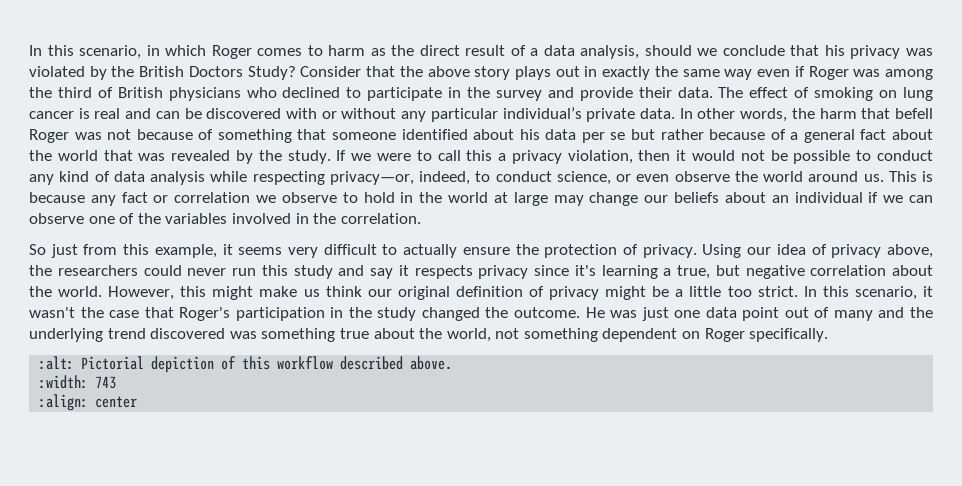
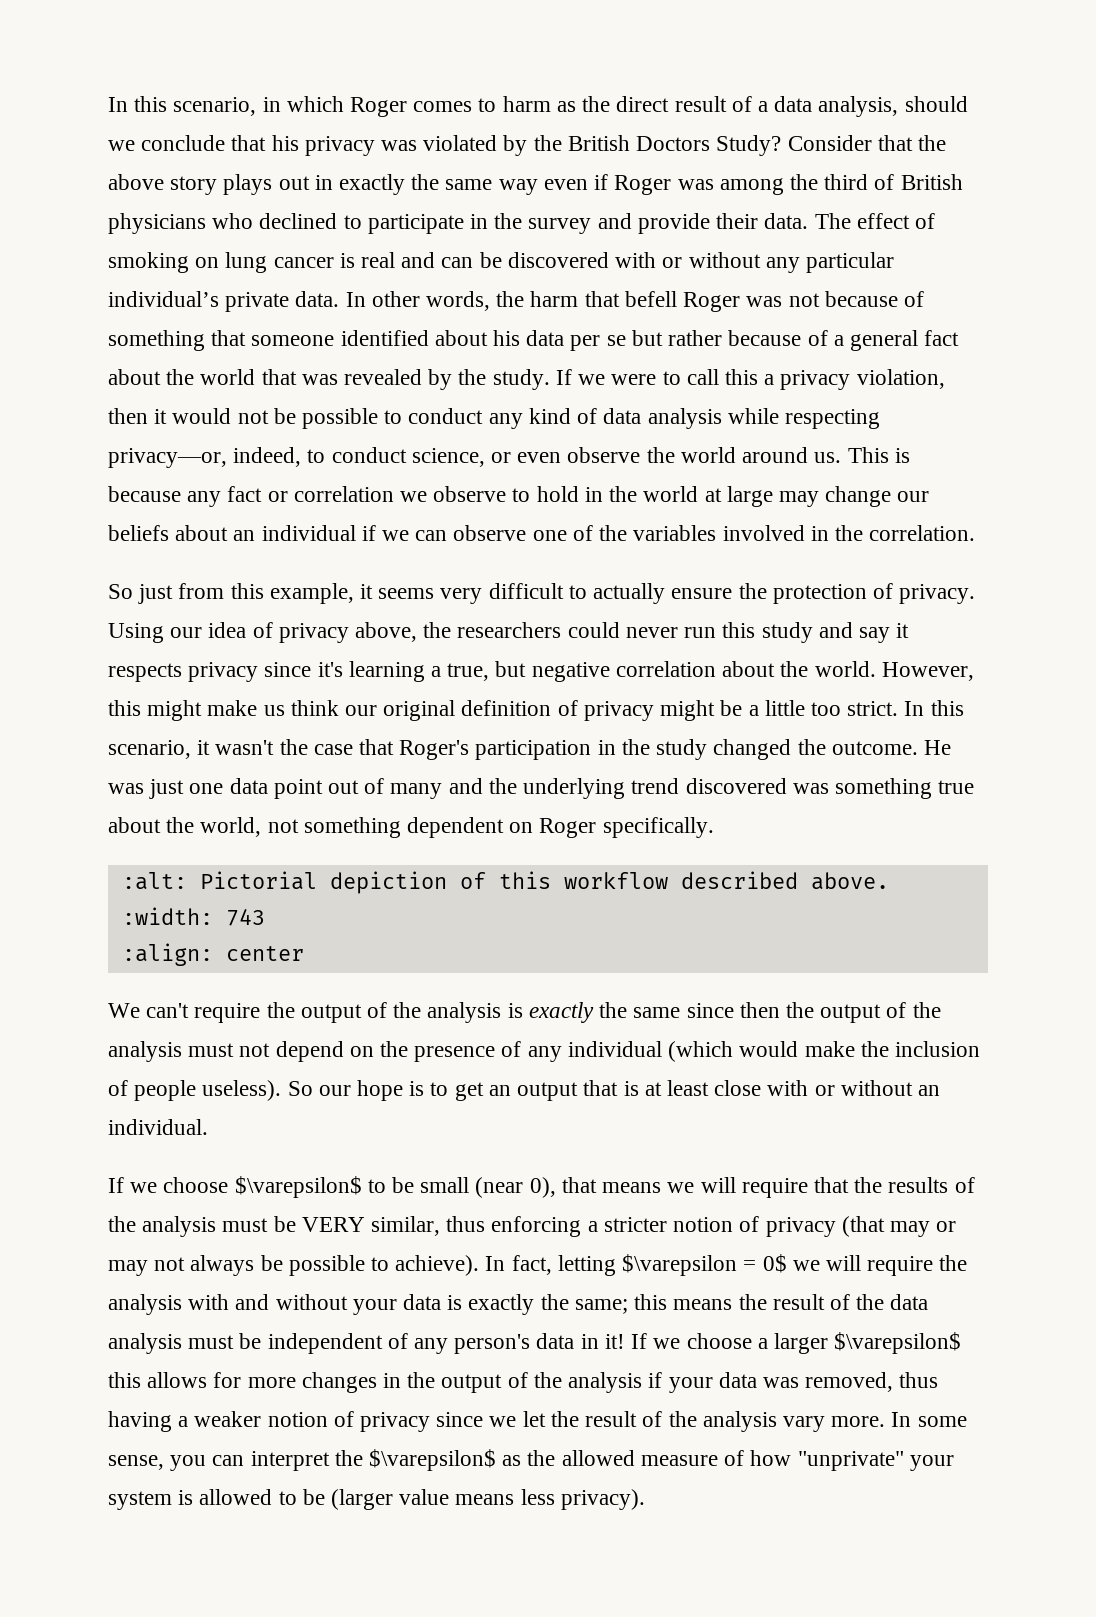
+ We can't require the output of the analysis is exactly the same since then the output of the analysis must not depend on the presence of any individual (which would make the inclusion of people useless). So our hope is to get an output that is at least close with or without an individual.
+ If we choose $\varepsilon$ to be small (near 0), that means we will require that the results of the analysis must be VERY similar, thus enforcing a stricter notion of privacy (that may or may not always be possible to achieve). In fact, letting $\varepsilon = 0$ we will require the analysis with and without your data is exactly the same; this means the result of the data analysis must be independent of any person's data in it! If we choose a larger $\varepsilon$ this allows for more changes in the output of the analysis if your data was removed, thus having a weaker notion of privacy since we let the result of the analysis vary more. In some sense, you can interpret the $\varepsilon$ as the allowed measure of how "unprivate" your system is allowed to be (larger value means less privacy).

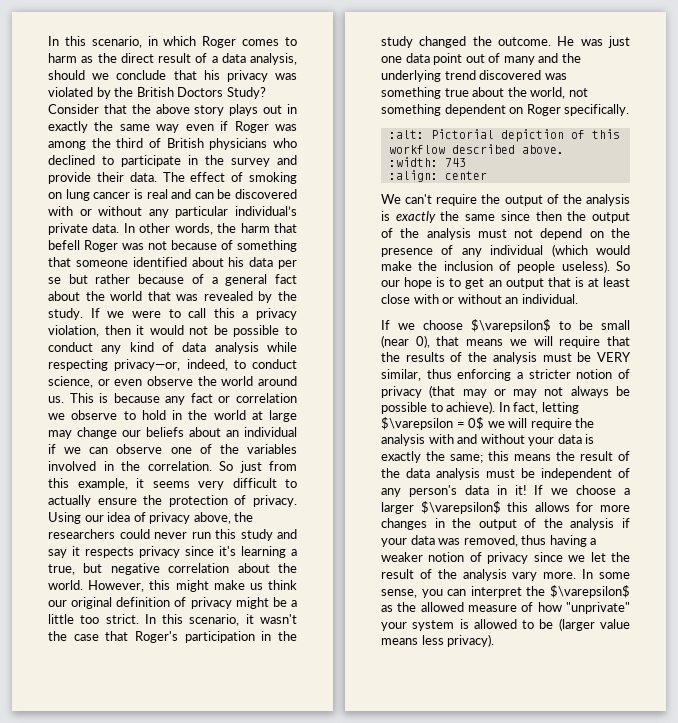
- This is because any fact or correlation we observe to hold in the world at large may change our beliefs about an individual if we can observe one of the variables involved in the correlation.
- So just from this example, it seems very difficult to actually ensure the protection of privacy.
+ This is because any fact or correlation we observe to hold in the world at large may change our beliefs about an individual if we can observe one of the variables involved in the correlation. So just from this example, it seems very difficult to actually ensure the protection of privacy.

